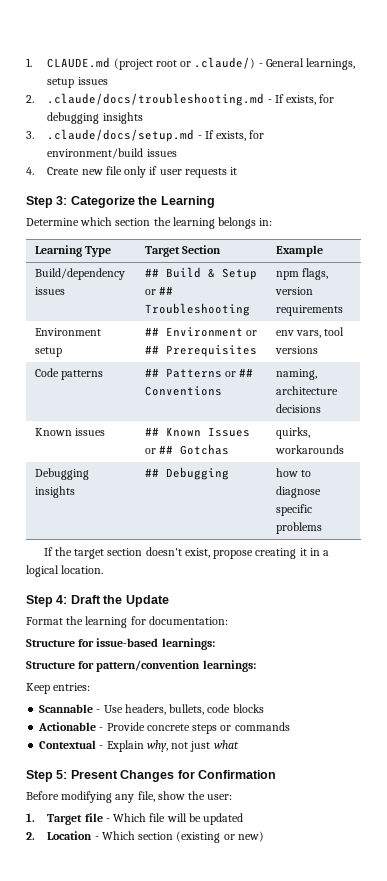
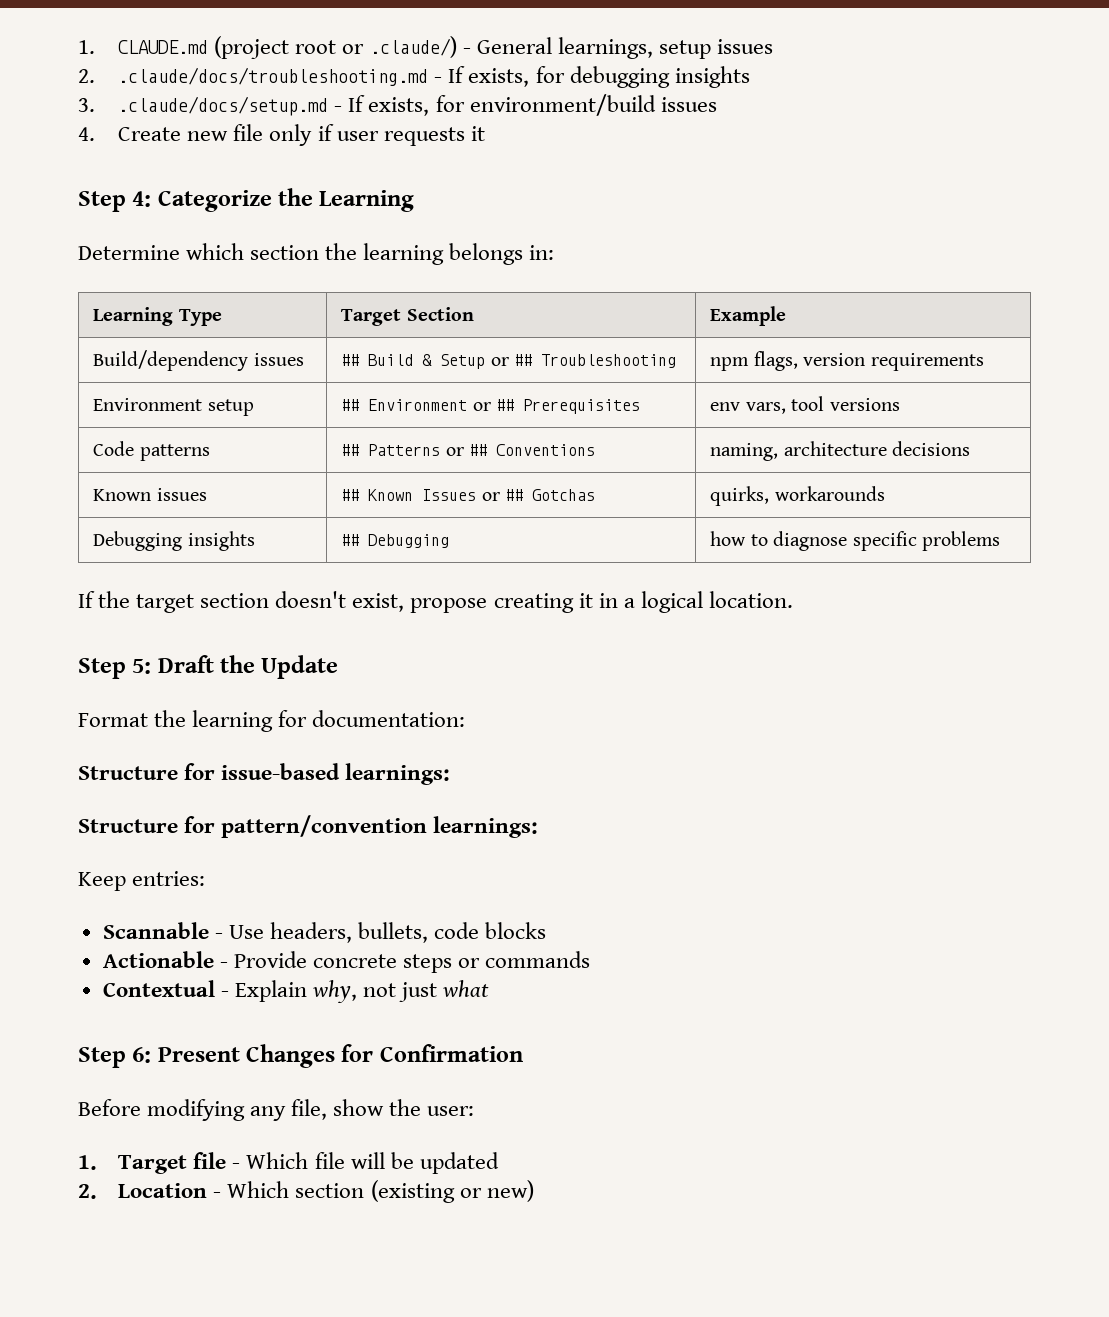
- Step 3: Categorize the Learning
+ Step 4: Categorize the Learning
- Step 4: Draft the Update
+ Step 5: Draft the Update
- Step 5: Present Changes for Confirmation
+ Step 6: Present Changes for Confirmation

